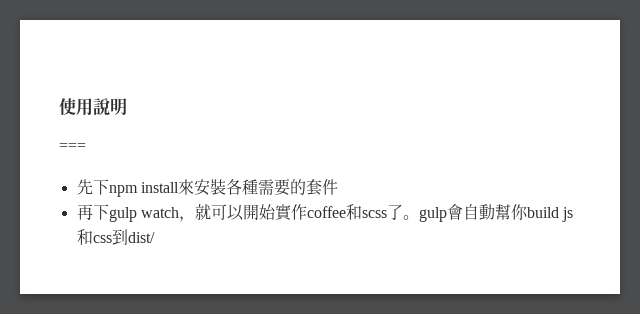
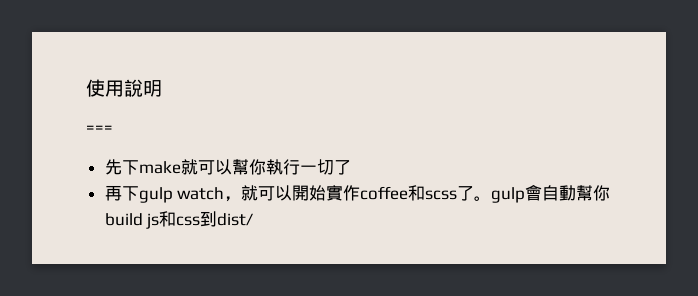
- 先下npm install來安裝各種需要的套件
+ 先下make就可以幫你執行一切了

